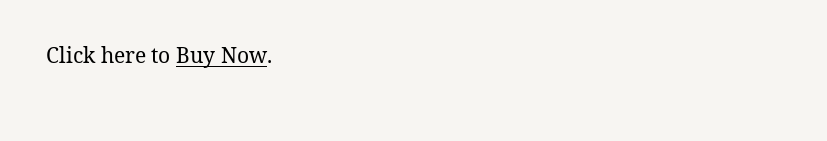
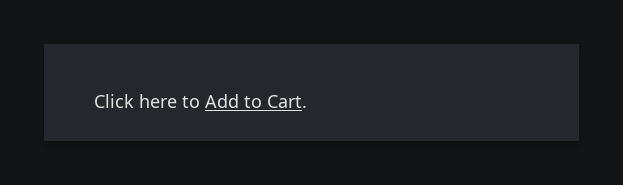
- Click here to Buy Now.
+ Click here to Add to Cart.

